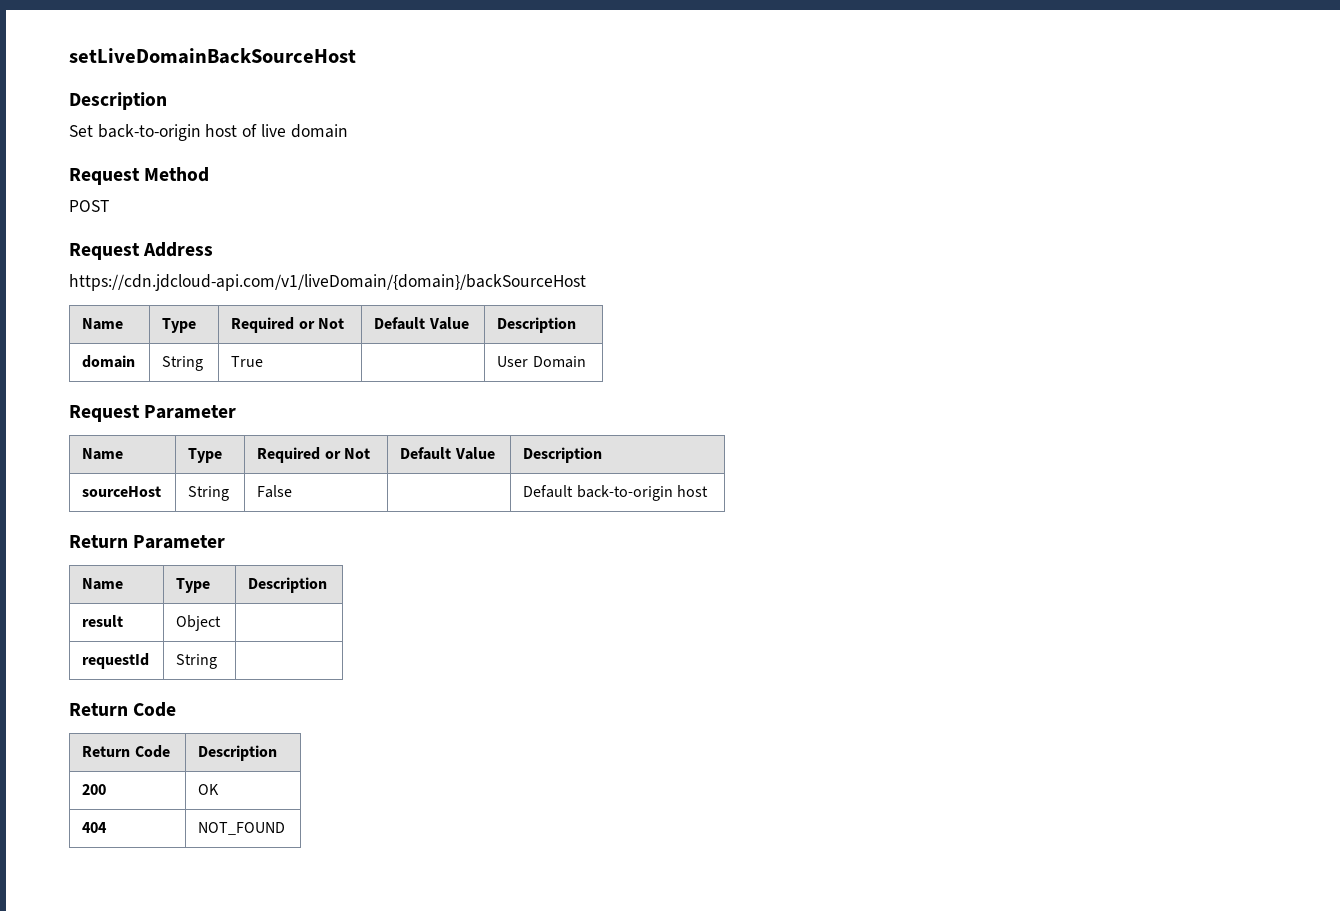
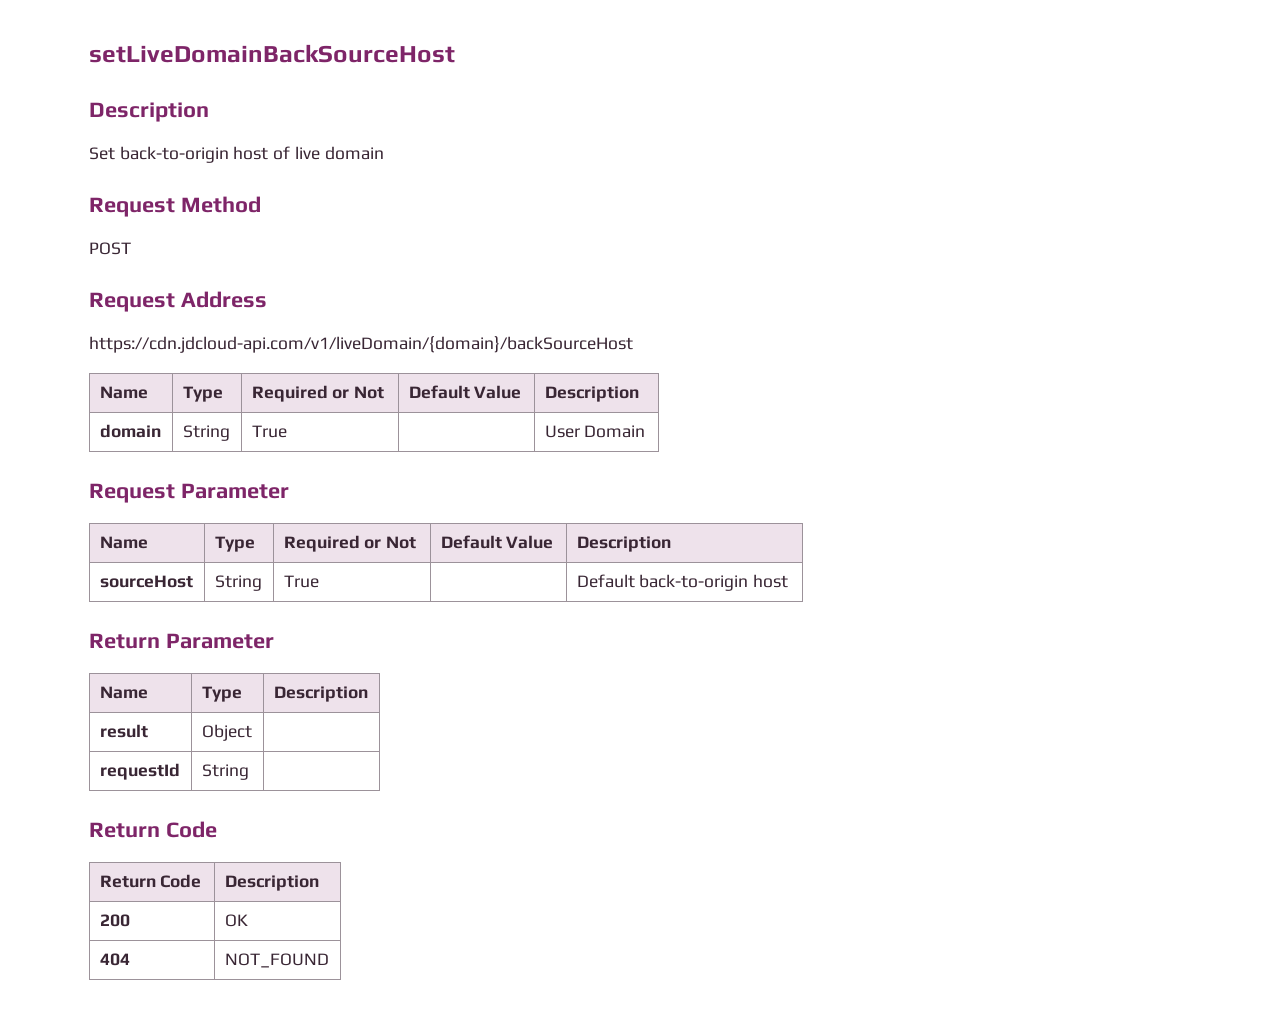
- sourceHost | String | False | | Default back-to-origin host
+ sourceHost | String | True | | Default back-to-origin host

